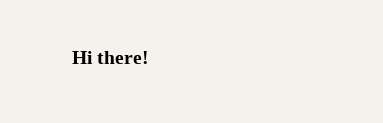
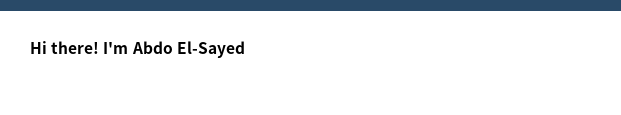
+ I'm Abdo El-Sayed

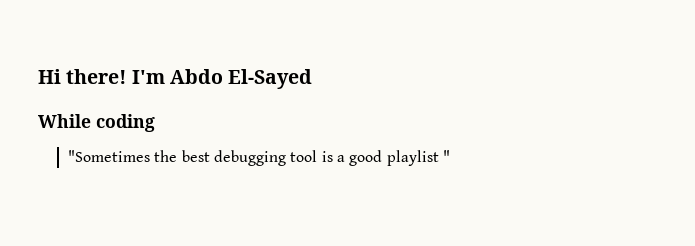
+ While coding
+ "Sometimes the best debugging tool is a good playlist "

